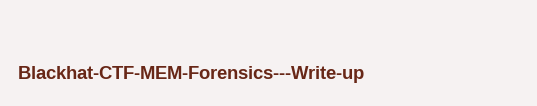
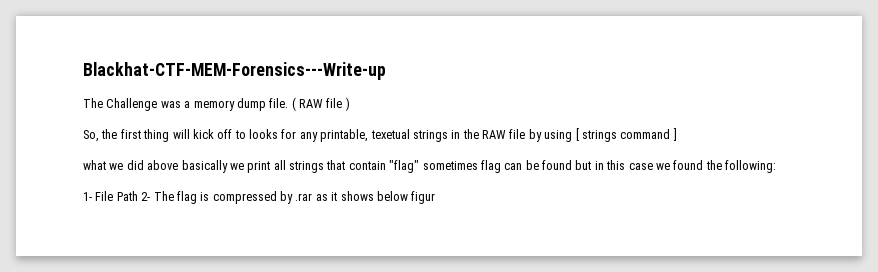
+ The Challenge was a memory dump file. ( RAW file )
+ So, the first thing will kick off to looks for any printable, texetual strings in the RAW file by using [ strings command ]
+ what we did above basically we print all strings that contain "flag" sometimes flag can be found but in this case we found the following:
+ 1- File Path 2- The flag is compressed by .rar as it shows below figur

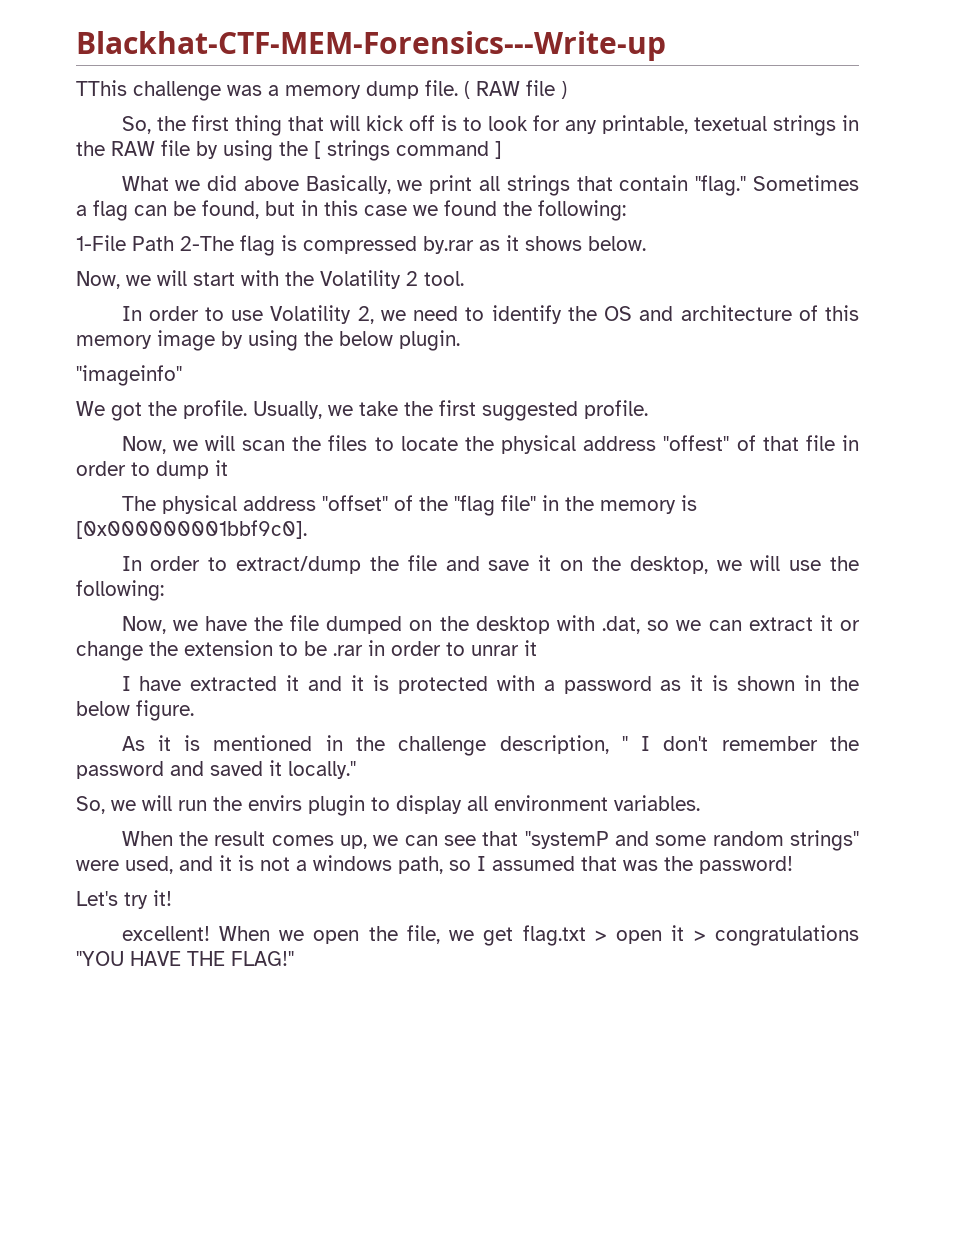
- The Challenge was a memory dump file.
+ TThis challenge was a memory dump file.
- So, the first thing will kick off to looks for any printable, texetual strings in the RAW file by using [ strings command ]
+ So, the first thing that will kick off is to look for any printable, texetual strings in the RAW file by using the [ strings command ]
- what we did above basically we print all strings that contain "flag" sometimes flag can be found but in this case we found the following:
+ What we did above Basically, we print all strings that contain "flag." Sometimes a flag can be found, but in this case we found the following:
- 1- File Path 2- The flag is compressed by .rar as it shows below figur
+ 1-File Path 2-The flag is compressed by.rar as it shows below.
+ Now, we will start with the Volatility 2 tool.
+ In order to use Volatility 2, we need to identify the OS and architecture of this memory image by using the below plugin.
+ "imageinfo"
+ We got the profile. Usually, we take the first suggested profile.
+ Now, we will scan the files to locate the physical address "offest" of that file in order to dump it
+ The physical address "offset" of the "flag file" in the memory is [0x000000001bbf9c0].
+ In order to extract/dump the file and save it on the desktop, we will use the following:
+ Now, we have the file dumped on the desktop with .dat, so we can extract it or change the extension to be .rar in order to unrar it
+ I have extracted it and it is protected with a password as it is shown in the below figure.
+ As it is mentioned in the challenge description, " I don't remember the password and saved it locally."
+ So, we will run the envirs plugin to display all environment variables.
+ When the result comes up, we can see that "systemP and some random strings" were used, and it is not a windows path, so I assumed that was the password!
+ Let's try it!
+ excellent! When we open the file, we get flag.txt > open it > congratulations "YOU HAVE THE FLAG!"

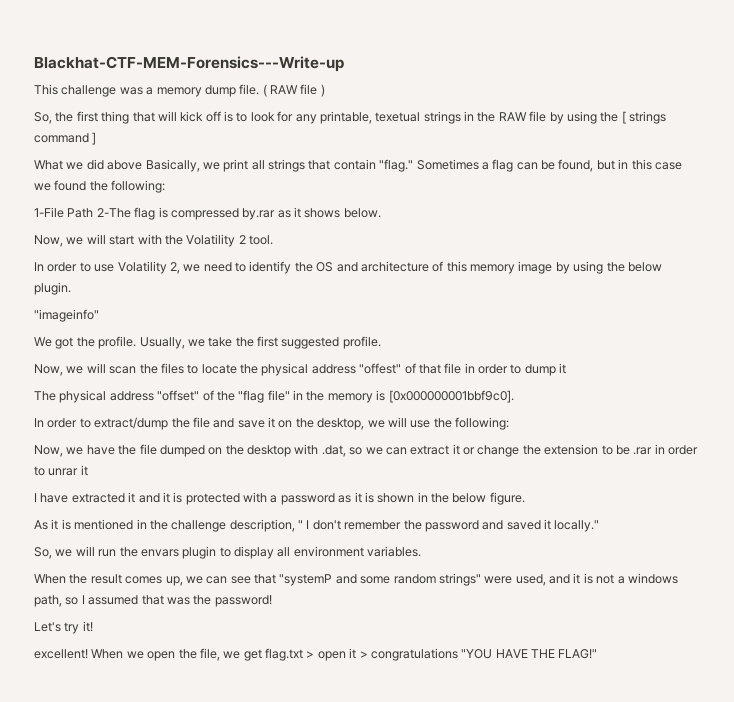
- TThis challenge was a memory dump file.
+ This challenge was a memory dump file.
- So, we will run the envirs plugin to display all environment variables.
+ So, we will run the envars plugin to display all environment variables.

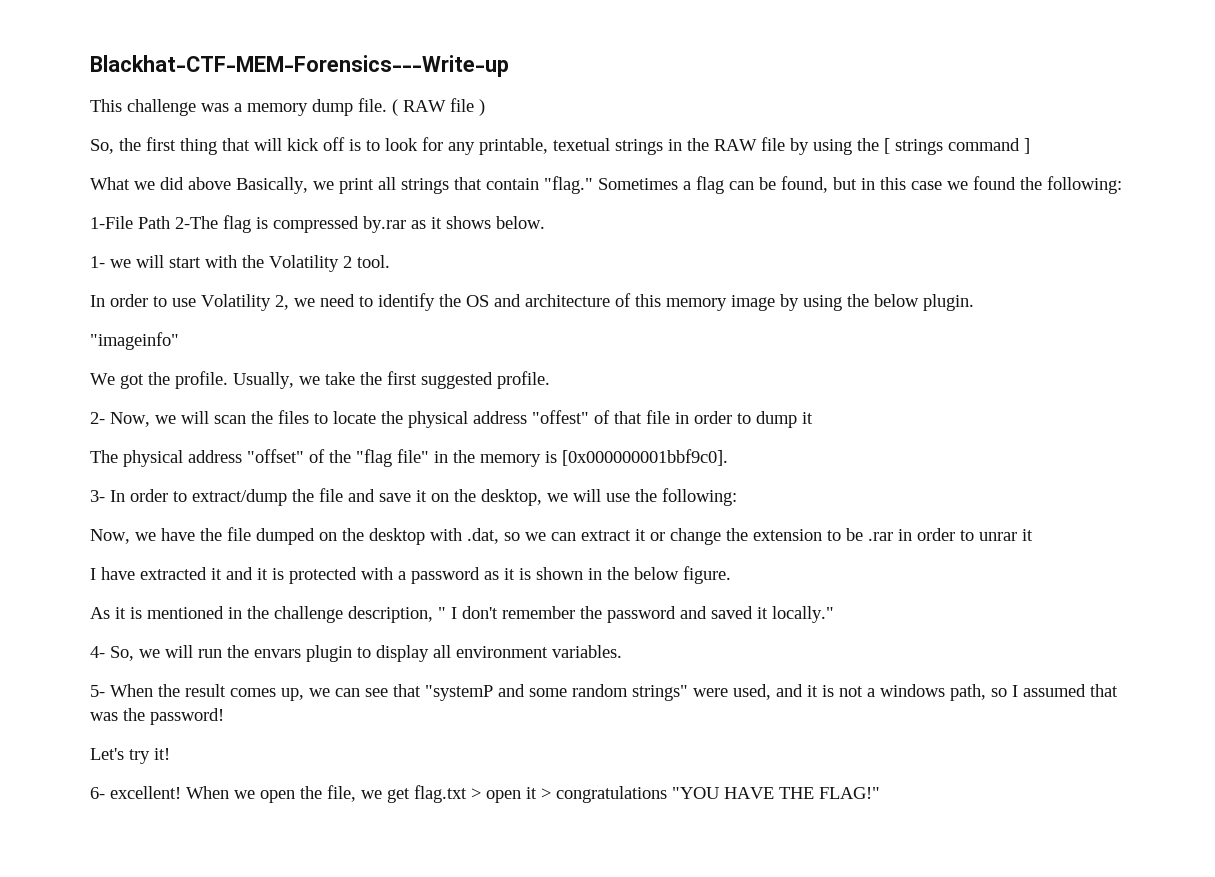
- Now, we will start with the Volatility 2 tool.
+ 1- we will start with the Volatility 2 tool.
- Now, we will scan the files to locate the physical address "offest" of that file in order to dump it
+ 2- Now, we will scan the files to locate the physical address "offest" of that file in order to dump it
- In order to extract/dump the file and save it on the desktop, we will use the following:
+ 3- In order to extract/dump the file and save it on the desktop, we will use the following:
- So, we will run the envars plugin to display all environment variables.
+ 4- So, we will run the envars plugin to display all environment variables.
- When the result comes up, we can see that "systemP and some random strings" were used, and it is not a windows path, so I assumed that was the password!
+ 5- When the result comes up, we can see that "systemP and some random strings" were used, and it is not a windows path, so I assumed that was the password!
- excellent!
+ 6- excellent!

